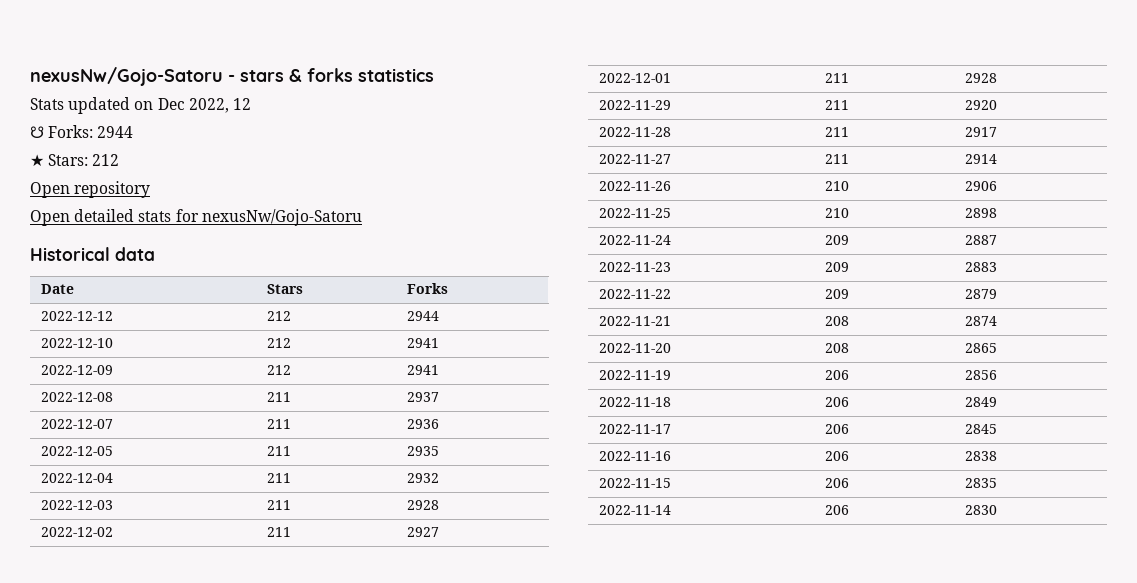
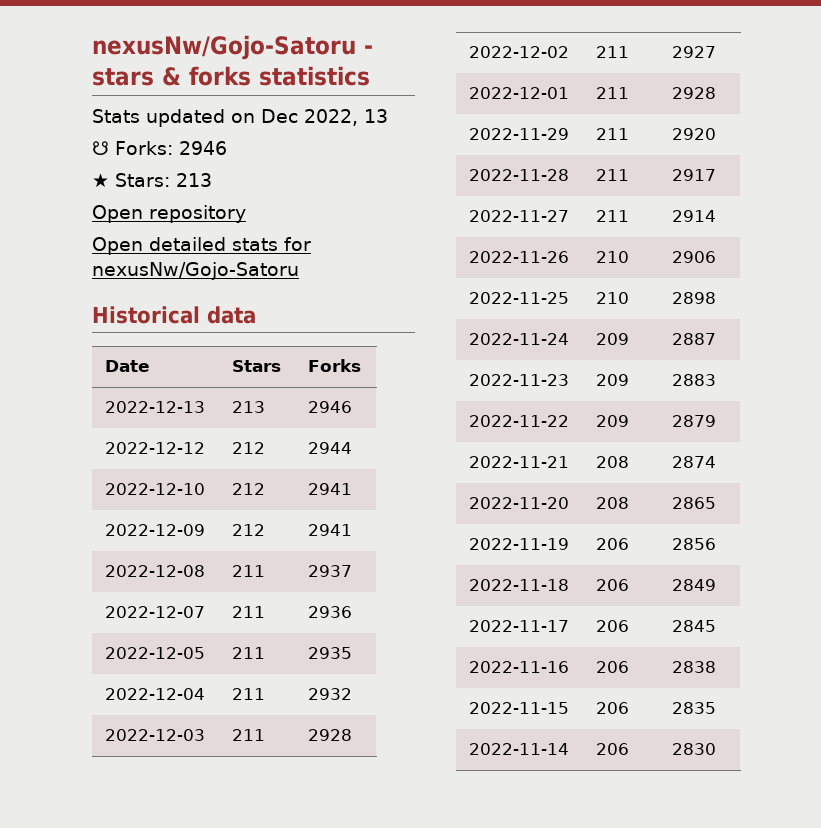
- Stats updated on Dec 2022, 12
+ Stats updated on Dec 2022, 13
- ☋ Forks: 2944
+ ☋ Forks: 2946
- ★ Stars: 212
+ ★ Stars: 213
+ 2022-12-13 | 213 | 2946

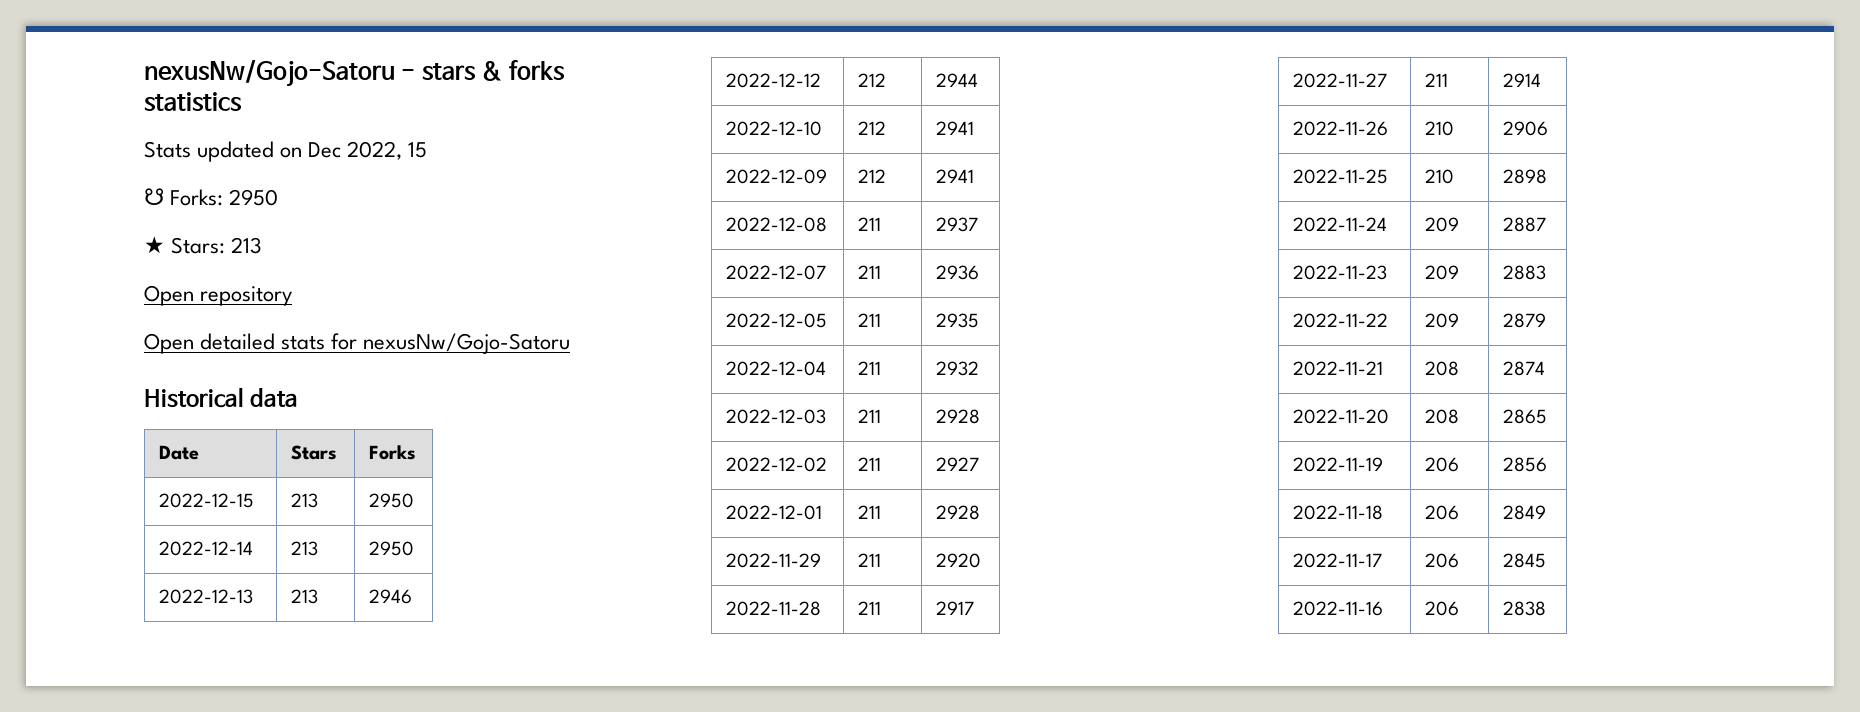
- Stats updated on Dec 2022, 13
+ Stats updated on Dec 2022, 15
- ☋ Forks: 2946
+ ☋ Forks: 2950
+ 2022-12-15 | 213 | 2950
+ 2022-12-14 | 213 | 2950
- 2022-11-15 | 206 | 2835
- 2022-11-14 | 206 | 2830

